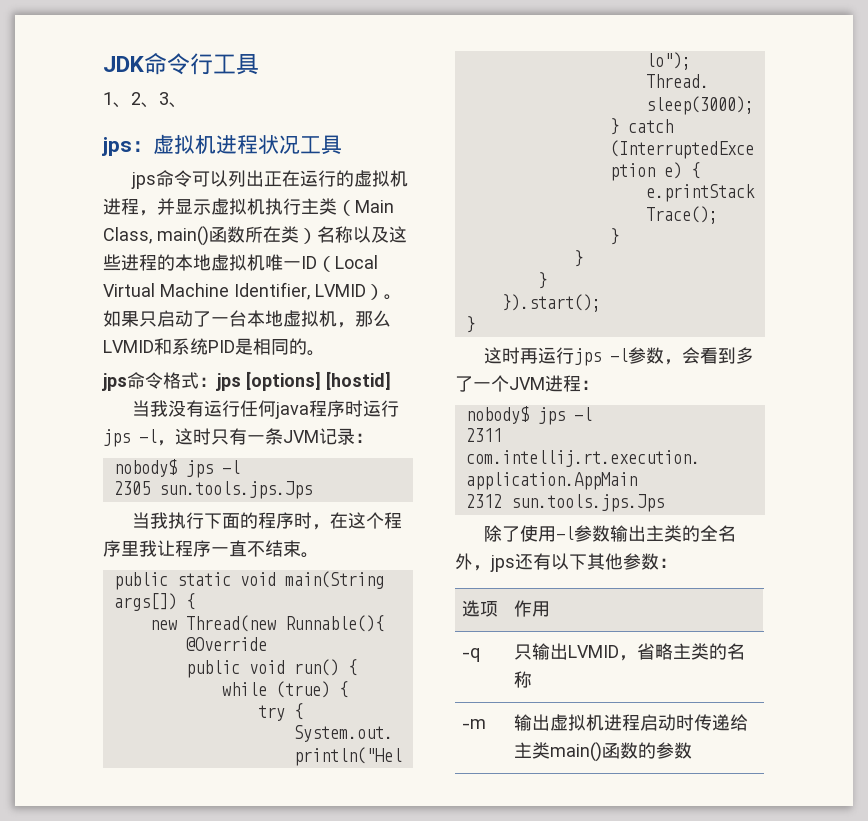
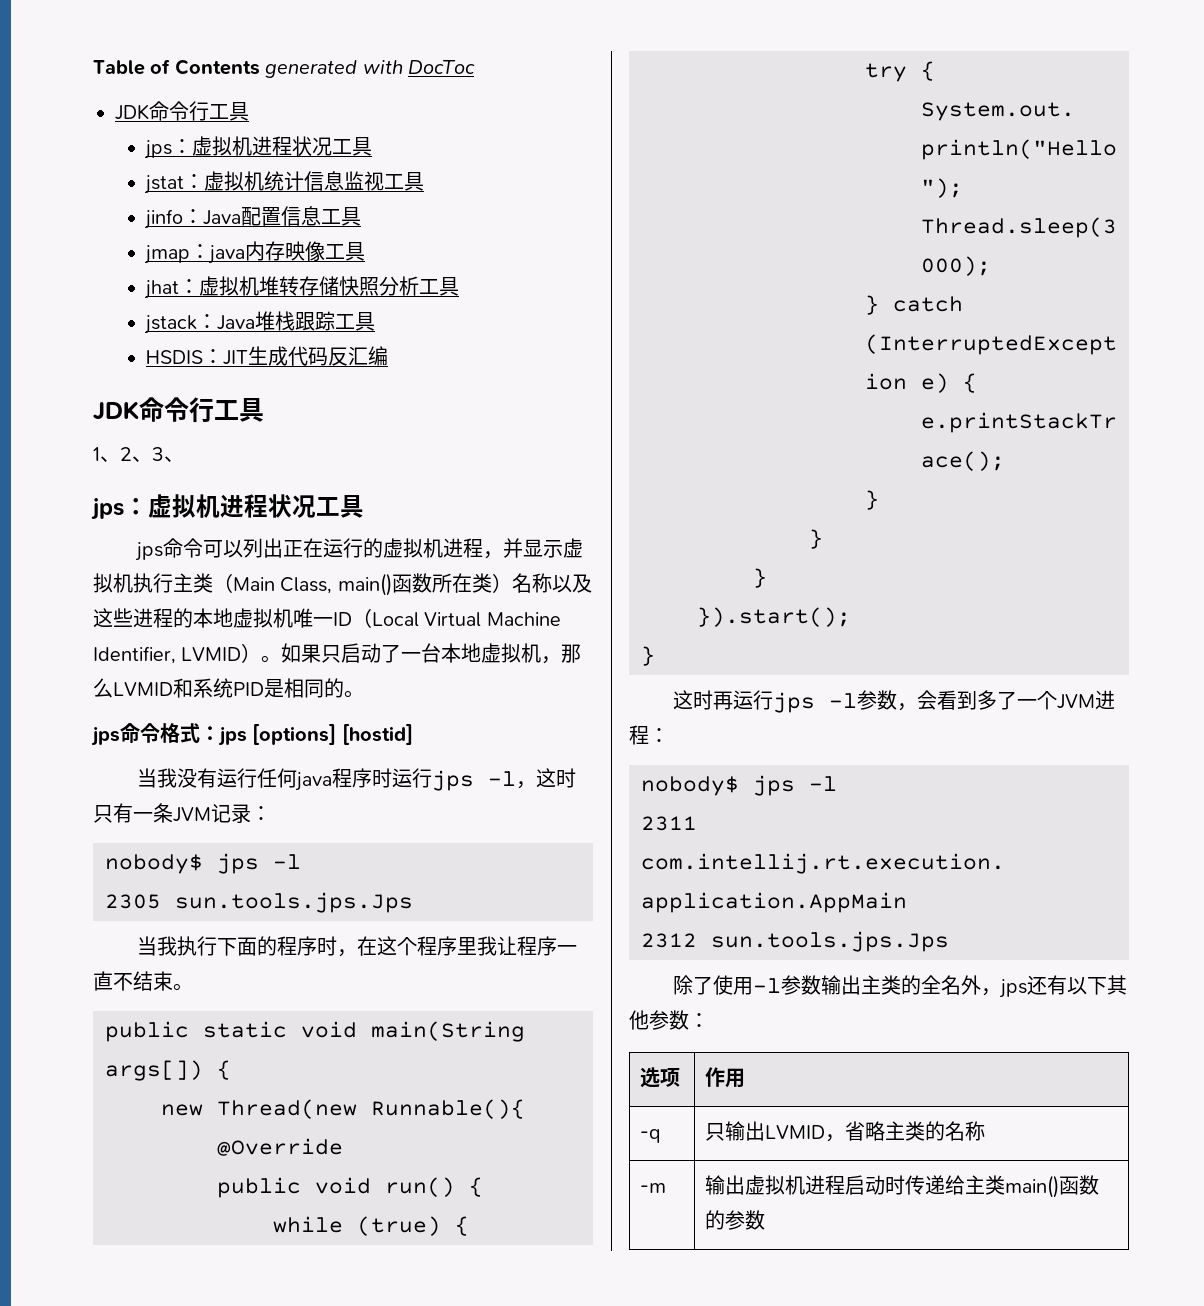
+ Table of Contents generated with DocToc
+ JDK命令行工具
+ jps：虚拟机进程状况工具
+ jstat：虚拟机统计信息监视工具
+ jinfo：Java配置信息工具
+ jmap：java内存映像工具
+ jhat：虚拟机堆转存储快照分析工具
+ jstack：Java堆栈跟踪工具
+ HSDIS：JIT生成代码反汇编

